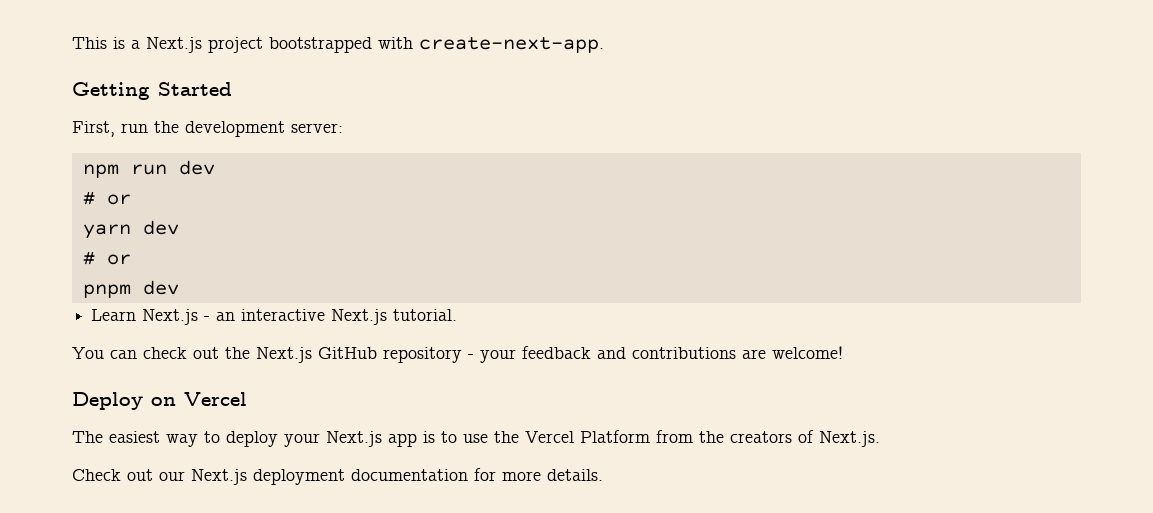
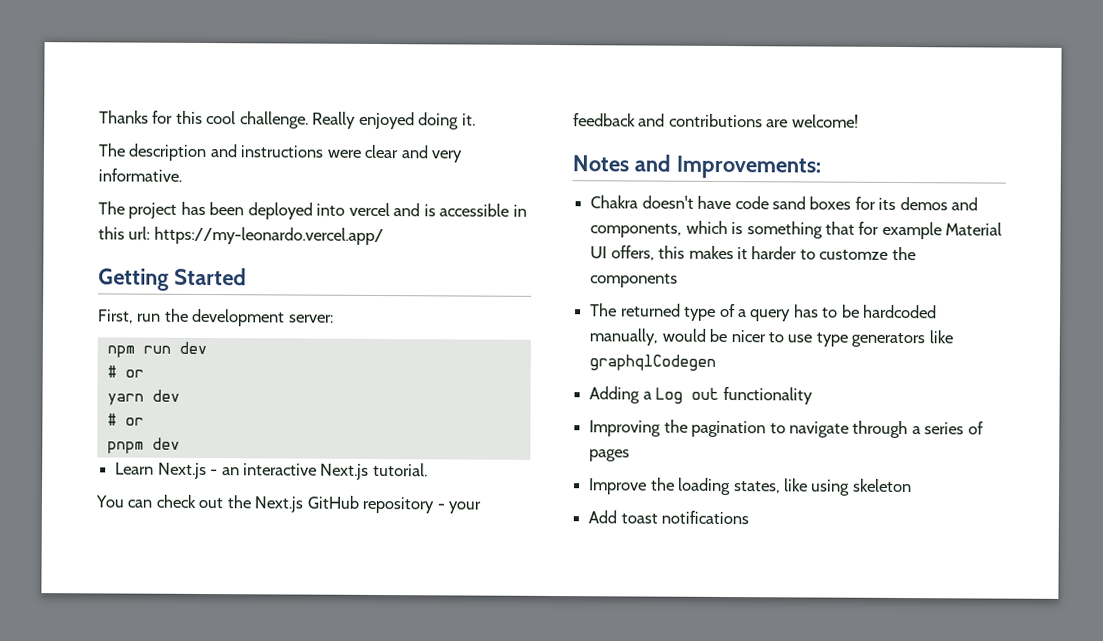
- This is a Next.js project bootstrapped with create-next-app.
+ Thanks for this cool challenge. Really enjoyed doing it.
+ The description and instructions were clear and very informative.
+ The project has been deployed into vercel and is accessible in this url: https://my-leonardo.vercel.app/
- Deploy on Vercel
- The easiest way to deploy your Next.js app is to use the Vercel Platform from the creators of Next.js.
- Check out our Next.js deployment documentation for more details.
+ Notes and Improvements:
+ Chakra doesn't have code sand boxes for its demos and components, which is something that for example Material UI offers, this makes it harder to customze the components
+ The returned type of a query has to be hardcoded manually, would be nicer to use type generators like graphqlCodegen
+ Adding a Log out functionality
+ Improving the pagination to navigate through a series of pages
+ Improve the loading states, like using skeleton
+ Add toast notifications

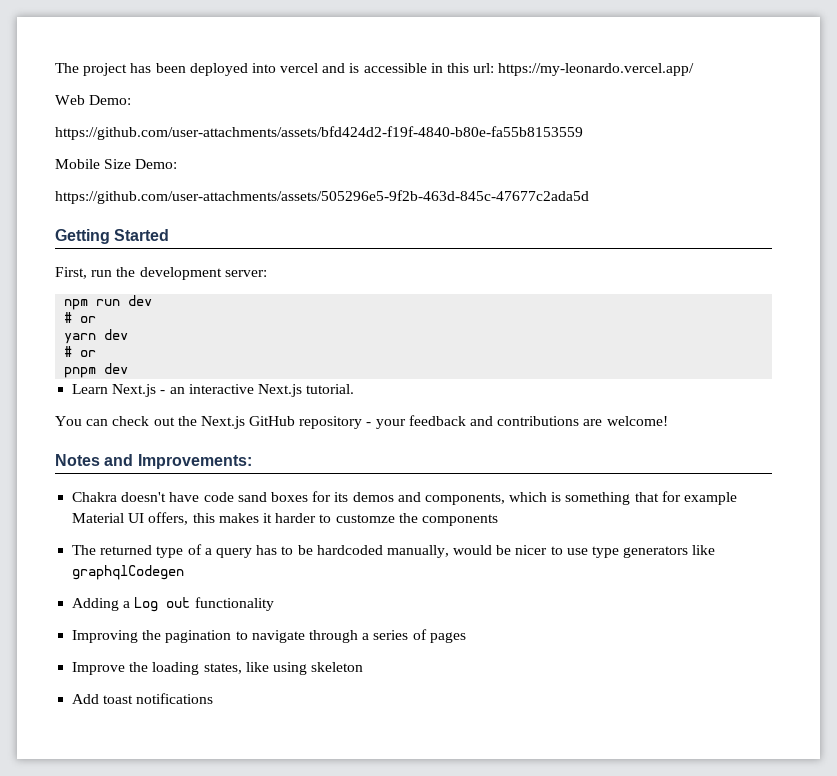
- Thanks for this cool challenge. Really enjoyed doing it.
- The description and instructions were clear and very informative.
+ Web Demo:
+ https://github.com/user-attachments/assets/bfd424d2-f19f-4840-b80e-fa55b8153559
+ Mobile Size Demo:
+ https://github.com/user-attachments/assets/505296e5-9f2b-463d-845c-47677c2ada5d

